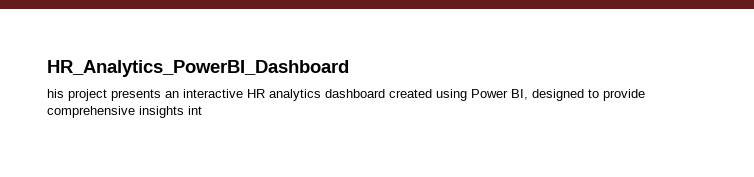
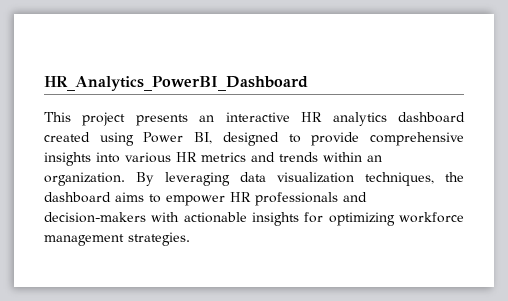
- his project presents an interactive HR analytics dashboard created using Power BI, designed to provide comprehensive insights int
+ This project presents an interactive HR analytics dashboard created using Power BI, designed to provide comprehensive insights into various HR metrics and trends within an organization. By leveraging data visualization techniques, the dashboard aims to empower HR professionals and decision-makers with actionable insights for optimizing workforce management strategies.

